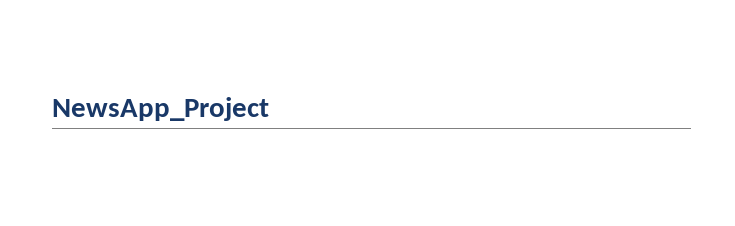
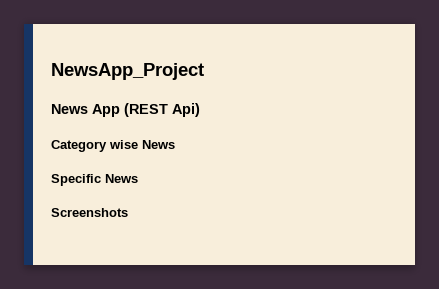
+ News App (REST Api)
+ Category wise News
+ Specific News
+ Screenshots

